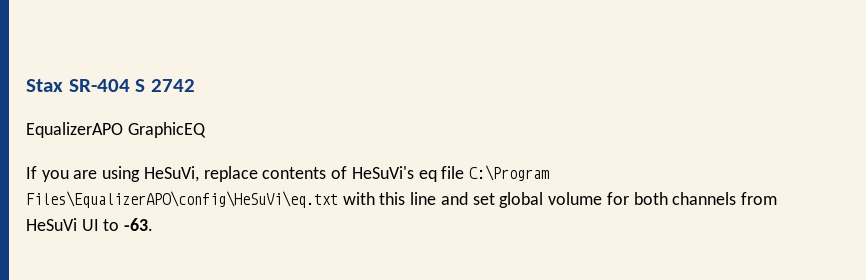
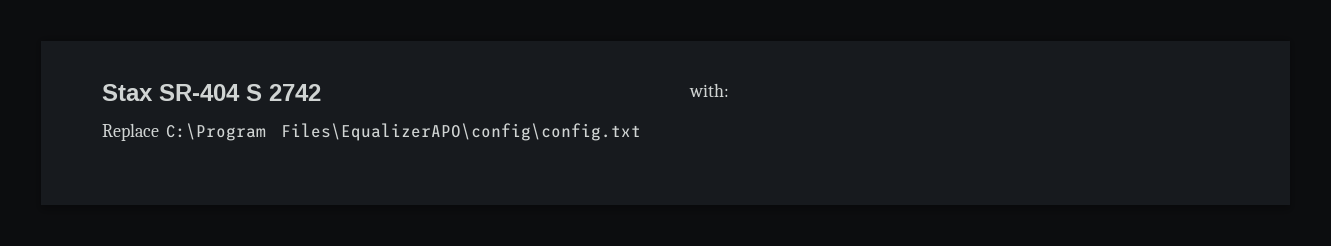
- EqualizerAPO GraphicEQ
- If you are using HeSuVi, replace contents of HeSuVi's eq file C:\Program Files\EqualizerAPO\config\HeSuVi\eq.txt with this line and set global volume for both channels from HeSuVi UI to -63.
+ Replace C:\Program Files\EqualizerAPO\config\config.txt with:

